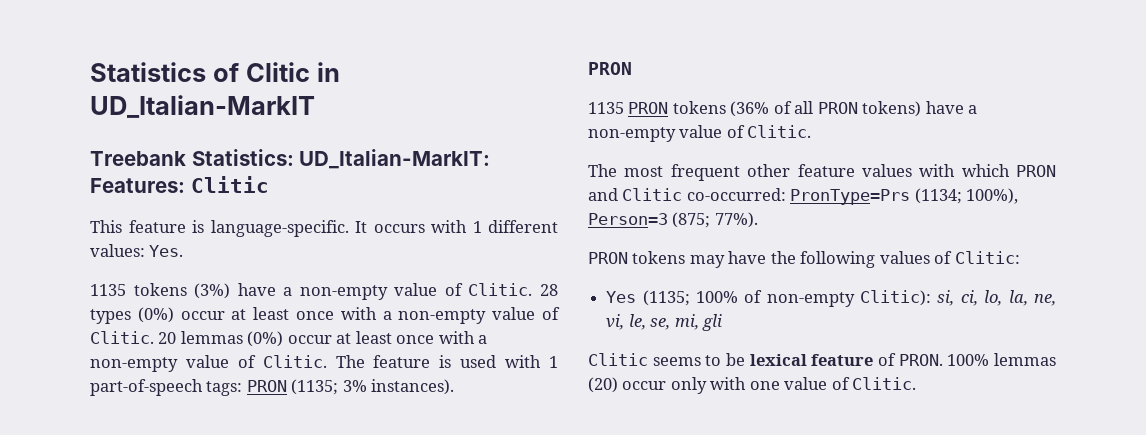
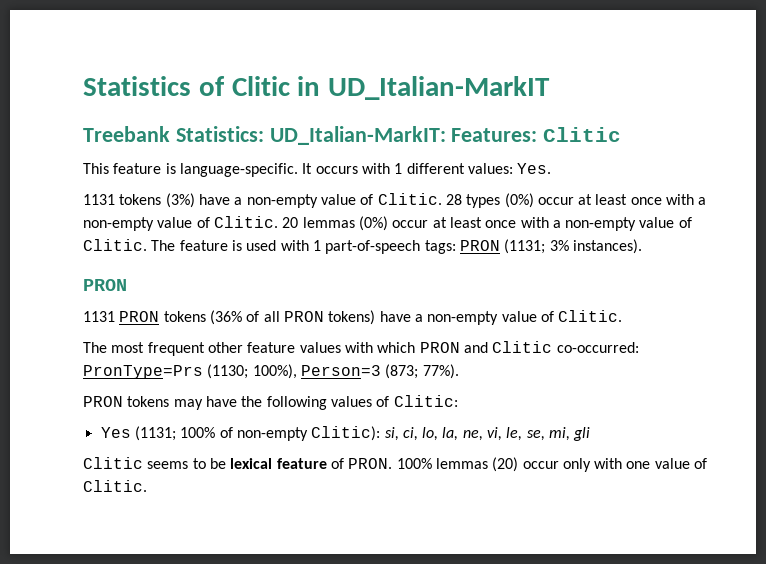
- 1135 tokens (3%) have a non-empty value of Clitic.
+ 1131 tokens (3%) have a non-empty value of Clitic.
- The feature is used with 1 part-of-speech tags: PRON (1135; 3% instances).
+ The feature is used with 1 part-of-speech tags: PRON (1131; 3% instances).
- 1135 PRON tokens (36% of all PRON tokens) have a non-empty value of Clitic.
+ 1131 PRON tokens (36% of all PRON tokens) have a non-empty value of Clitic.
- The most frequent other feature values with which PRON and Clitic co-occurred: PronType=Prs (1134; 100%), Person=3 (875; 77%).
+ The most frequent other feature values with which PRON and Clitic co-occurred: PronType=Prs (1130; 100%), Person=3 (873; 77%).
- Yes (1135; 100% of non-empty Clitic): si, ci, lo, la, ne, vi, le, se, mi, gli
+ Yes (1131; 100% of non-empty Clitic): si, ci, lo, la, ne, vi, le, se, mi, gli

